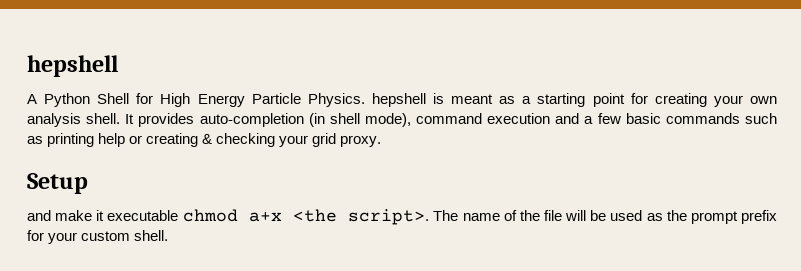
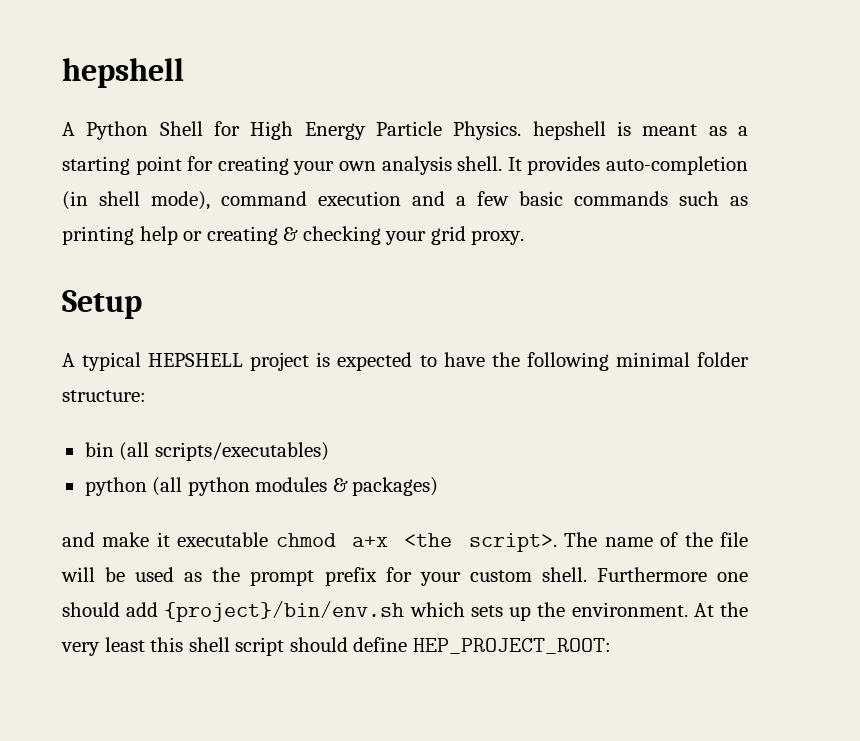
+ A typical HEPSHELL project is expected to have the following minimal folder structure:
+ bin (all scripts/executables)
+ python (all python modules & packages)
+ Furthermore one should add {project}/bin/env.sh which sets up the environment. At the very least this shell script should define HEP_PROJECT_ROOT:

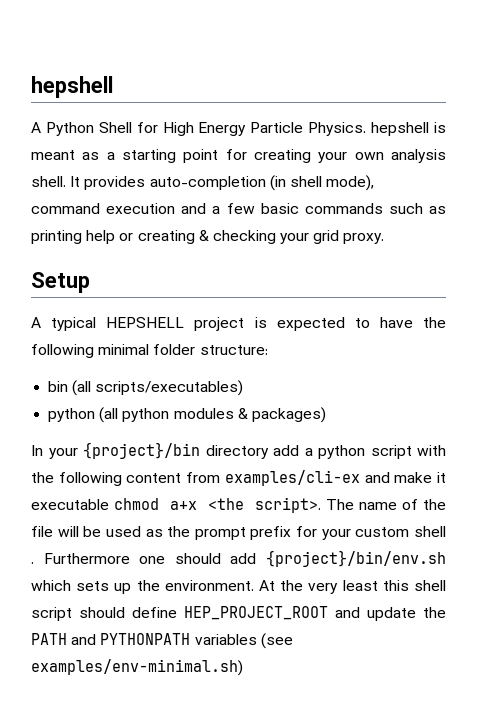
- and make it executable chmod a+x <the script>.
+ In your {project}/bin directory add a python script with the following content from examples/cli-ex and make it executable chmod a+x <the script>.
- The name of the file will be used as the prompt prefix for your custom shell.
+ The name of the file will be used as the prompt prefix for your custom shell .
- At the very least this shell script should define HEP_PROJECT_ROOT:
+ At the very least this shell script should define HEP_PROJECT_ROOT and update the PATH and PYTHONPATH variables (see examples/env-minimal.sh)

